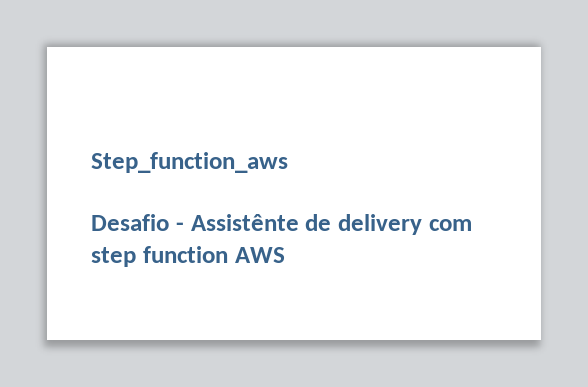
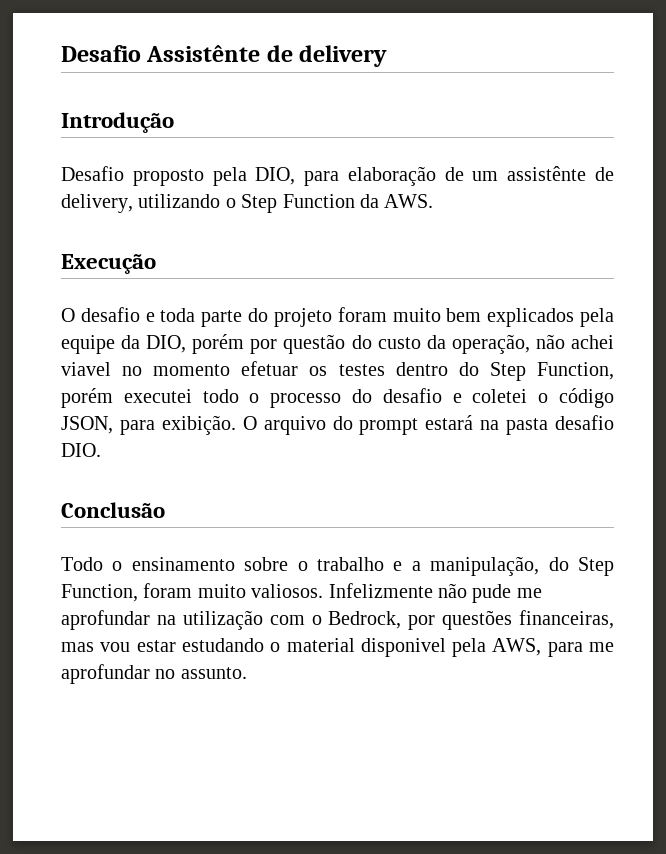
- Step_function_aws
- Desafio - Assistênte de delivery com step function AWS
+ Desafio Assistênte de delivery
+ Introdução
+ Desafio proposto pela DIO, para elaboração de um assistênte de delivery, utilizando o Step Function da AWS.
+ Execução
+ O desafio e toda parte do projeto foram muito bem explicados pela equipe da DIO, porém por questão do custo da operação, não achei viavel no momento efetuar os testes dentro do Step Function, porém executei todo o processo do desafio e coletei o código JSON, para exibição. O arquivo do prompt estará na pasta desafio DIO.
+ Conclusão
+ Todo o ensinamento sobre o trabalho e a manipulação, do Step Function, foram muito valiosos. Infelizmente não pude me aprofundar na utilização com o Bedrock, por questões financeiras, mas vou estar estudando o material disponivel pela AWS, para me aprofundar no assunto.

